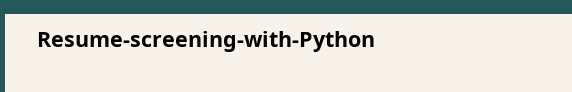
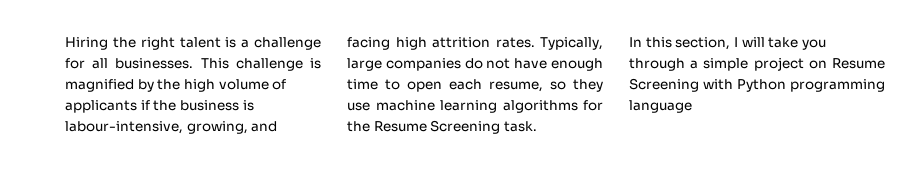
- Resume-screening-with-Python
+ Hiring the right talent is a challenge for all businesses. This challenge is magnified by the high volume of applicants if the business is labour-intensive, growing, and facing high attrition rates. Typically, large companies do not have enough time to open each resume, so they use machine learning algorithms for the Resume Screening task.
+ In this section, I will take you through a simple project on Resume Screening with Python programming language

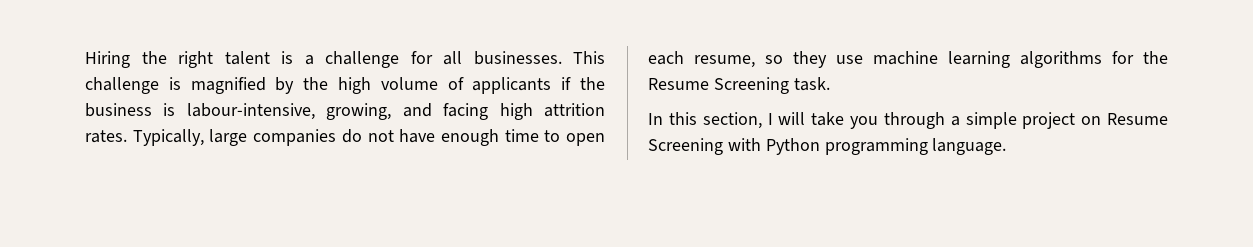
- In this section, I will take you through a simple project on Resume Screening with Python programming language
+ In this section, I will take you through a simple project on Resume Screening with Python programming language.

